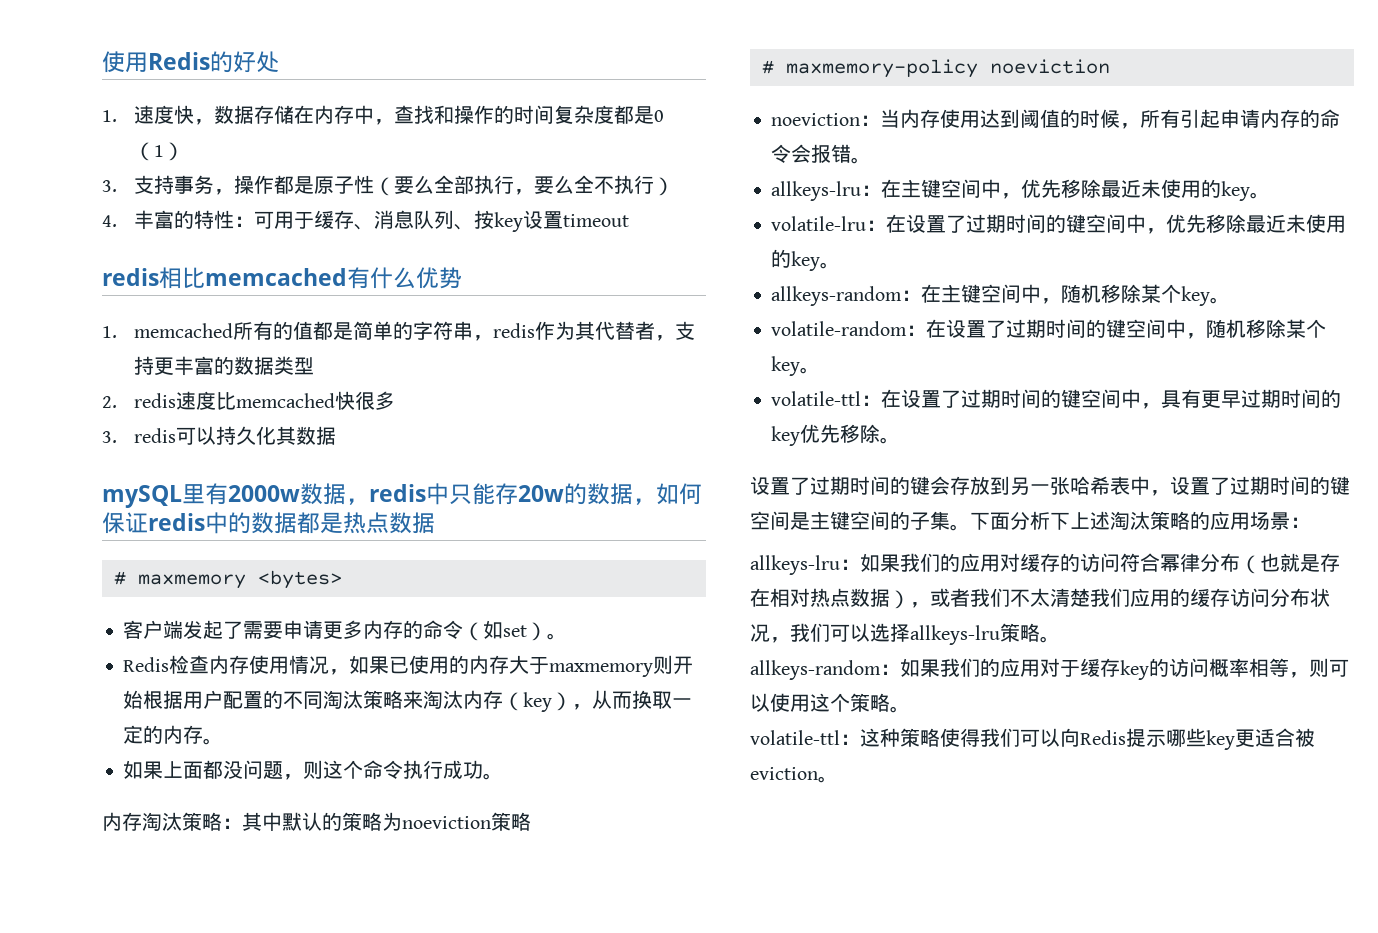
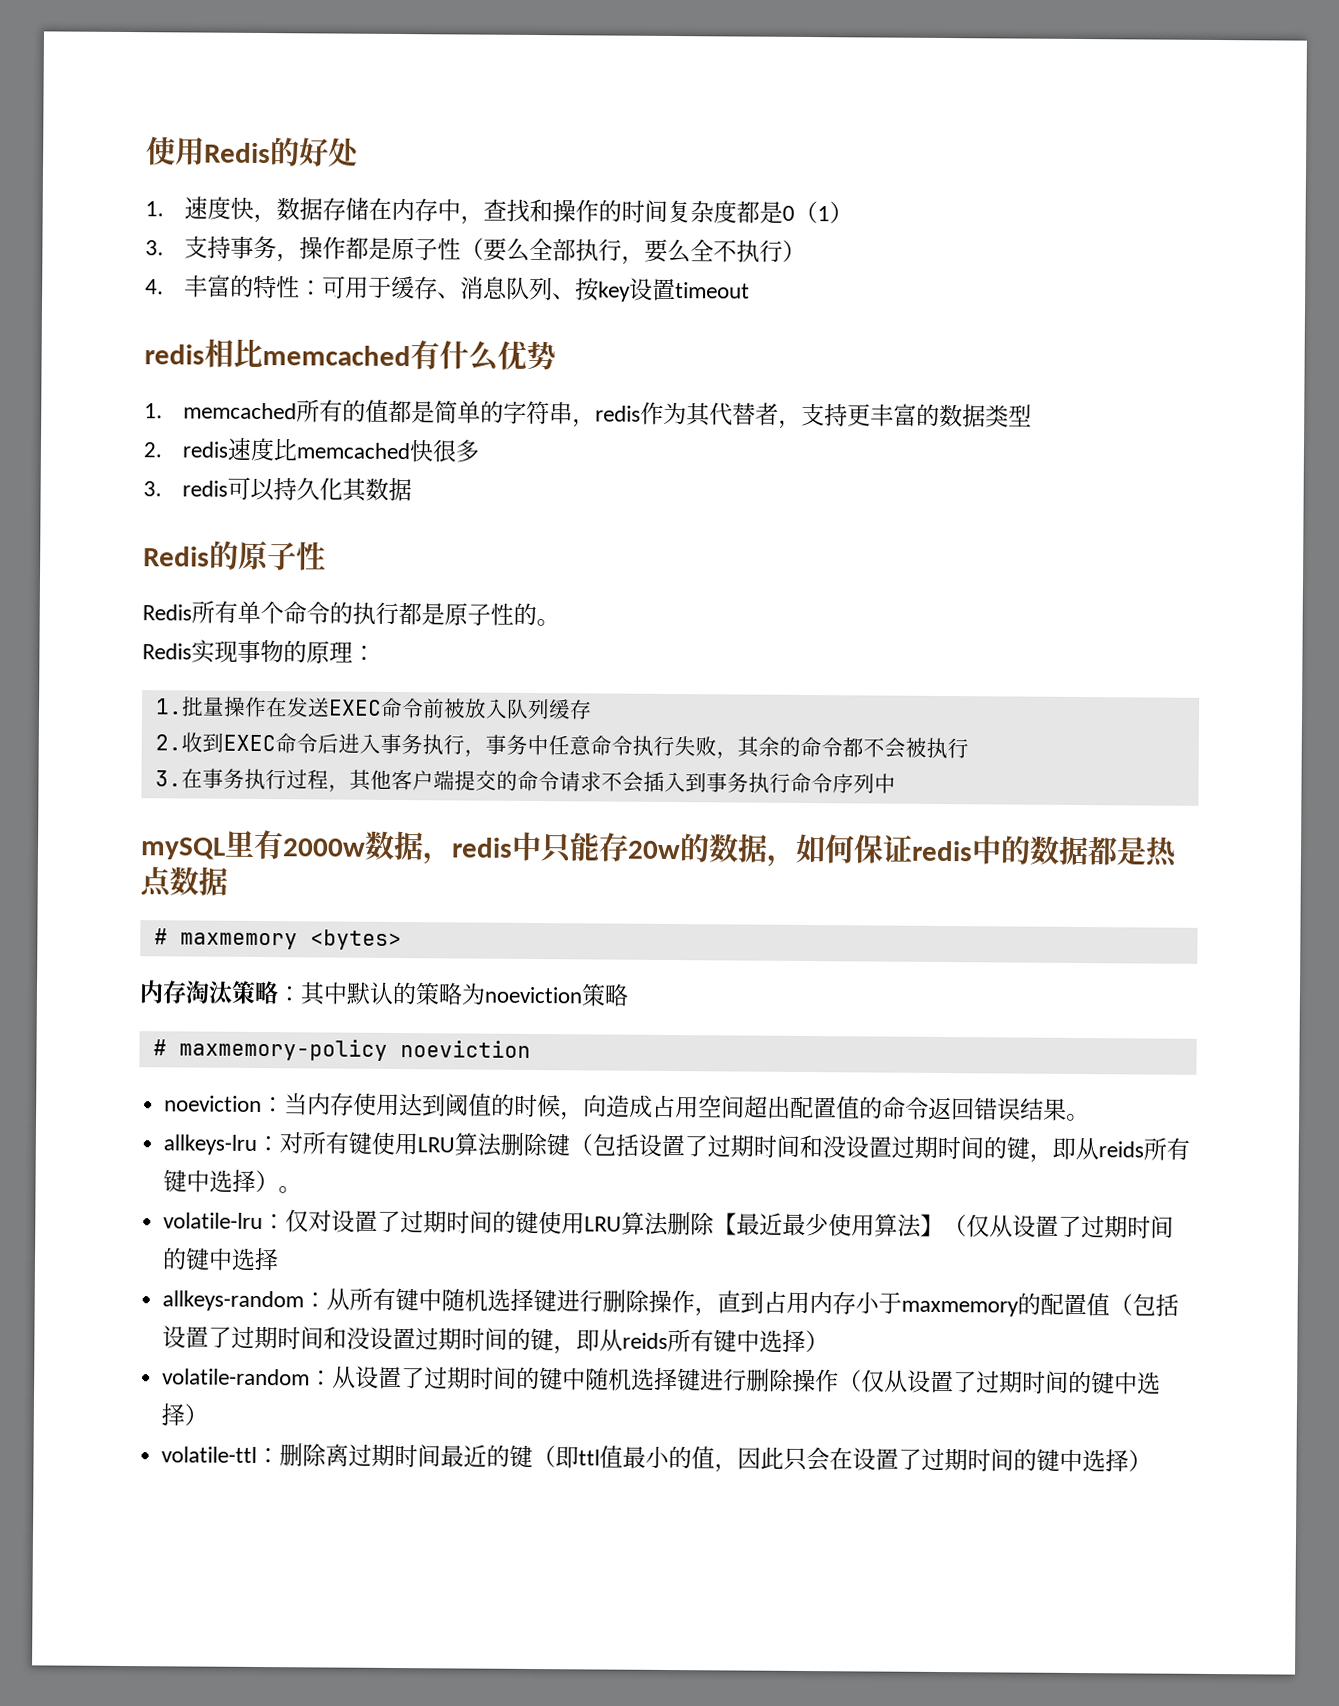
+ Redis的原子性
+ Redis所有单个命令的执行都是原子性的。
+ Redis实现事物的原理：
+ 1.批量操作在发送EXEC命令前被放入队列缓存
+ 2.收到EXEC命令后进入事务执行，事务中任意命令执行失败，其余的命令都不会被执行
+ 3.在事务执行过程，其他客户端提交的命令请求不会插入到事务执行命令序列中
- 客户端发起了需要申请更多内存的命令（如set）。
- Redis检查内存使用情况，如果已使用的内存大于maxmemory则开始根据用户配置的不同淘汰策略来淘汰内存（key），从而换取一定的内存。
- 如果上面都没问题，则这个命令执行成功。
- noeviction：当内存使用达到阈值的时候，所有引起申请内存的命令会报错。
- allkeys-lru：在主键空间中，优先移除最近未使用的key。
- volatile-lru：在设置了过期时间的键空间中，优先移除最近未使用的key。
- allkeys-random：在主键空间中，随机移除某个key。
- volatile-random：在设置了过期时间的键空间中，随机移除某个key。
- volatile-ttl：在设置了过期时间的键空间中，具有更早过期时间的key优先移除。
- 设置了过期时间的键会存放到另一张哈希表中，设置了过期时间的键空间是主键空间的子集。下面分析下上述淘汰策略的应用场景：
- allkeys-lru：如果我们的应用对缓存的访问符合幂律分布（也就是存在相对热点数据），或者我们不太清楚我们应用的缓存访问分布状况，我们可以选择allkeys-lru策略。
- allkeys-random：如果我们的应用对于缓存key的访问概率相等，则可以使用这个策略。
- volatile-ttl：这种策略使得我们可以向Redis提示哪些key更适合被eviction。
+ noeviction：当内存使用达到阈值的时候，向造成占用空间超出配置值的命令返回错误结果。
+ allkeys-lru：对所有键使用LRU算法删除键（包括设置了过期时间和没设置过期时间的键，即从reids所有键中选择）。
+ volatile-lru：仅对设置了过期时间的键使用LRU算法删除【最近最少使用算法】（仅从设置了过期时间的键中选择
+ allkeys-random：从所有键中随机选择键进行删除操作，直到占用内存小于maxmemory的配置值（包括设置了过期时间和没设置过期时间的键，即从reids所有键中选择）
+ volatile-random：从设置了过期时间的键中随机选择键进行删除操作（仅从设置了过期时间的键中选择）
+ volatile-ttl：删除离过期时间最近的键（即ttl值最小的值，因此只会在设置了过期时间的键中选择）

